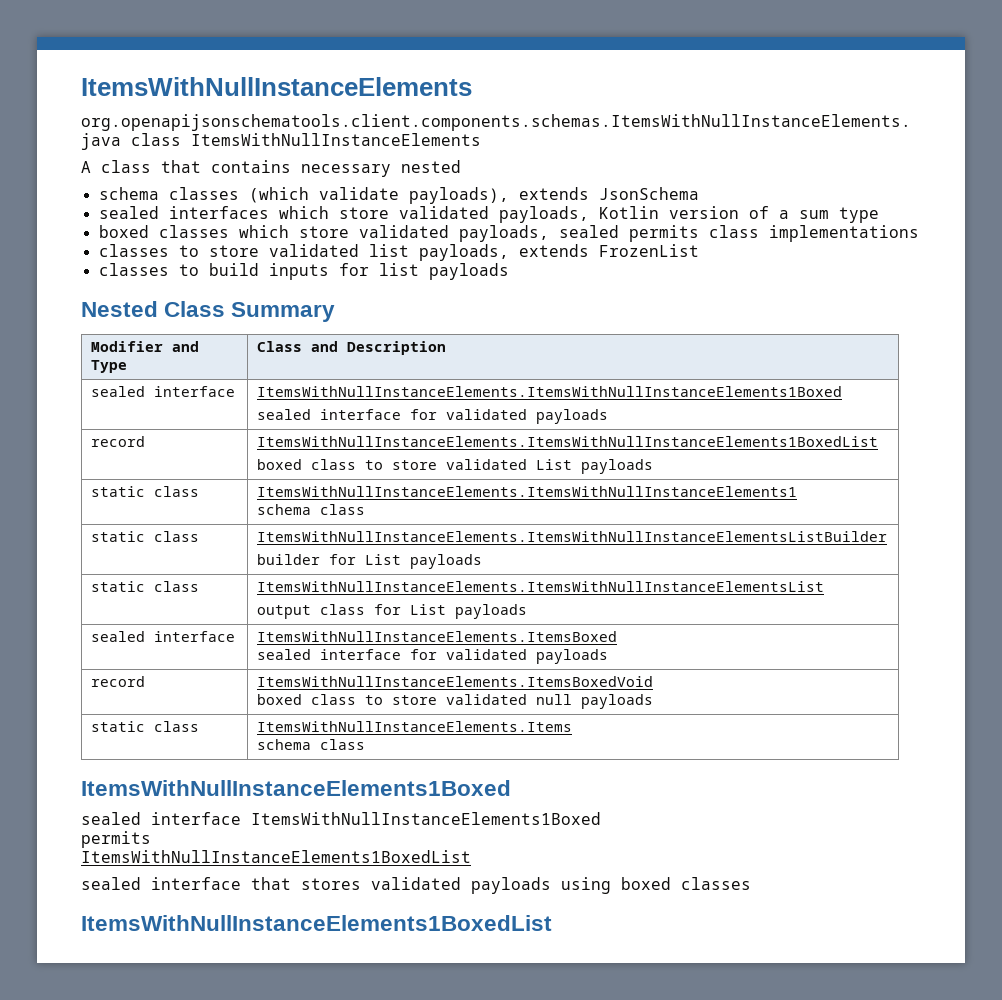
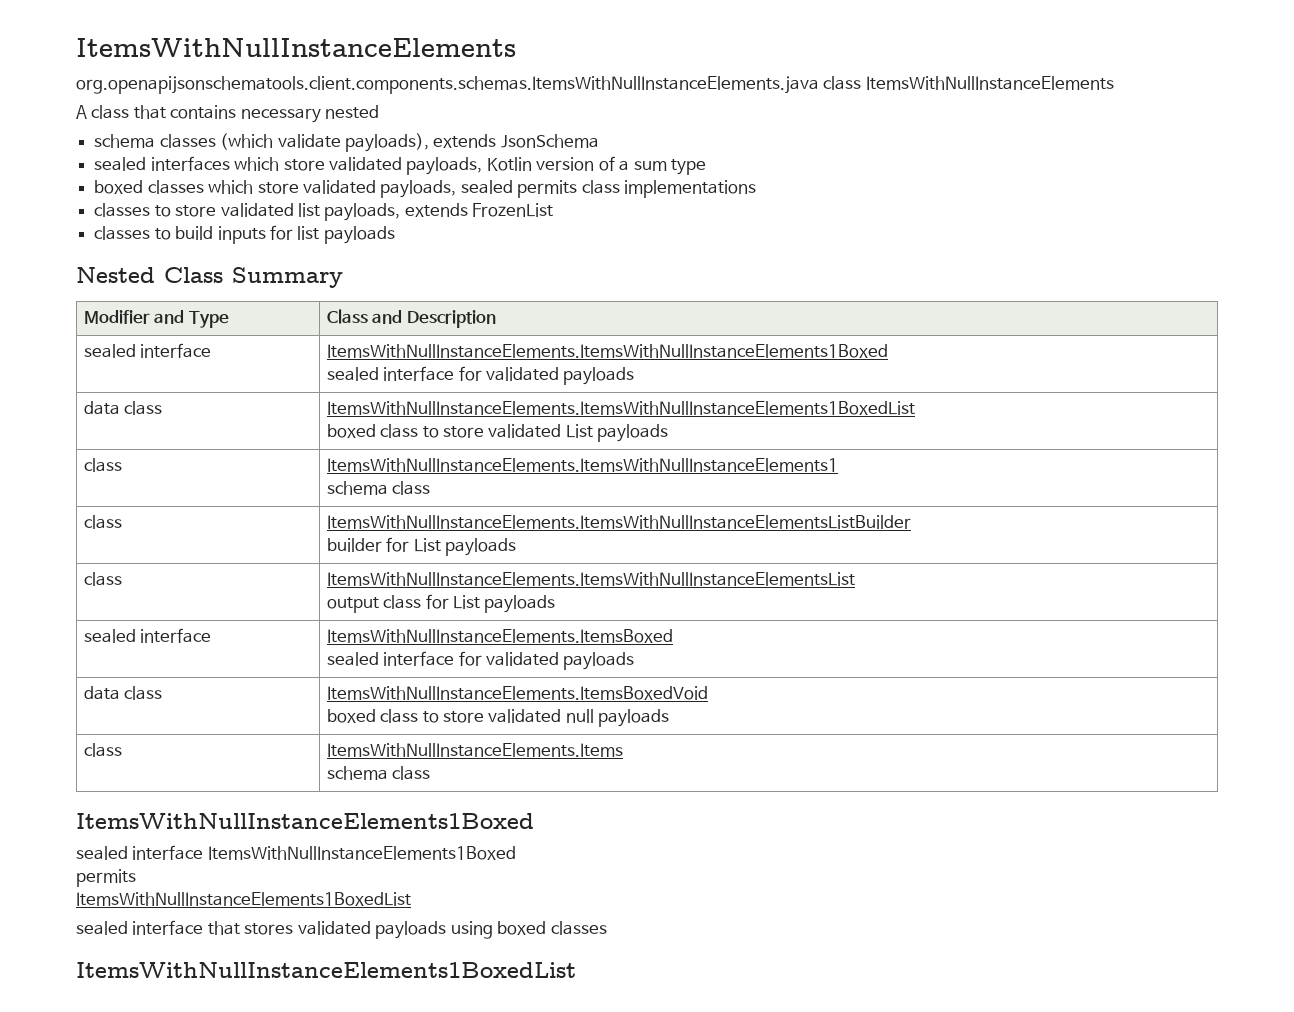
- record | ItemsWithNullInstanceElements.ItemsWithNullInstanceElements1BoxedList
+ data class | ItemsWithNullInstanceElements.ItemsWithNullInstanceElements1BoxedList
- static class | ItemsWithNullInstanceElements.ItemsWithNullInstanceElements1
+ class | ItemsWithNullInstanceElements.ItemsWithNullInstanceElements1
- static class | ItemsWithNullInstanceElements.ItemsWithNullInstanceElementsListBuilder
+ class | ItemsWithNullInstanceElements.ItemsWithNullInstanceElementsListBuilder
- static class | ItemsWithNullInstanceElements.ItemsWithNullInstanceElementsList
+ class | ItemsWithNullInstanceElements.ItemsWithNullInstanceElementsList
- record | ItemsWithNullInstanceElements.ItemsBoxedVoid
+ data class | ItemsWithNullInstanceElements.ItemsBoxedVoid
- static class | ItemsWithNullInstanceElements.Items
+ class | ItemsWithNullInstanceElements.Items

